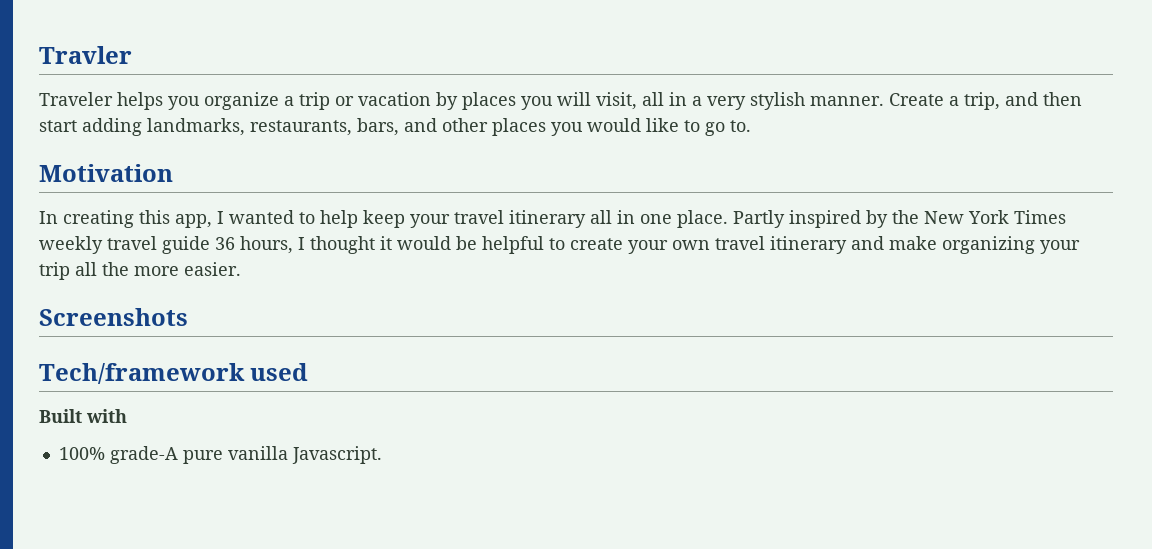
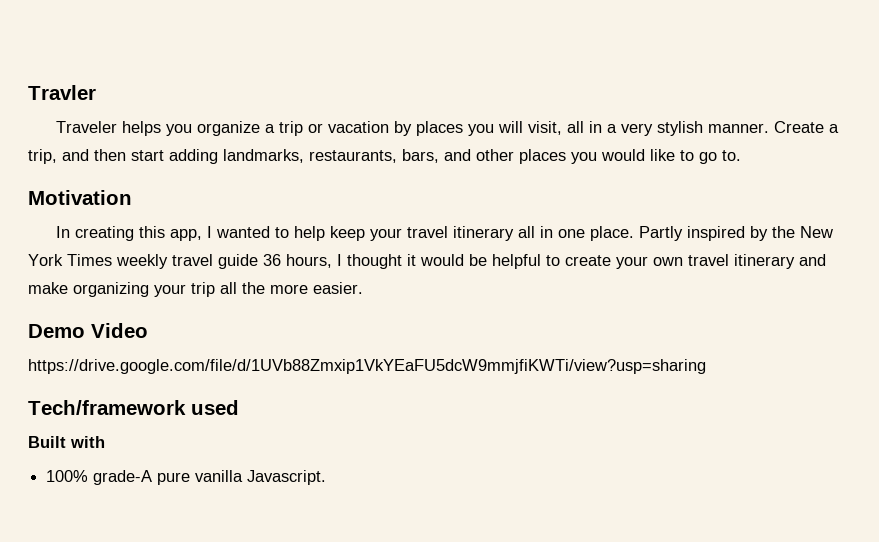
- Screenshots
+ Demo Video
+ https://drive.google.com/file/d/1UVb88Zmxip1VkYEaFU5dcW9mmjfiKWTi/view?usp=sharing

